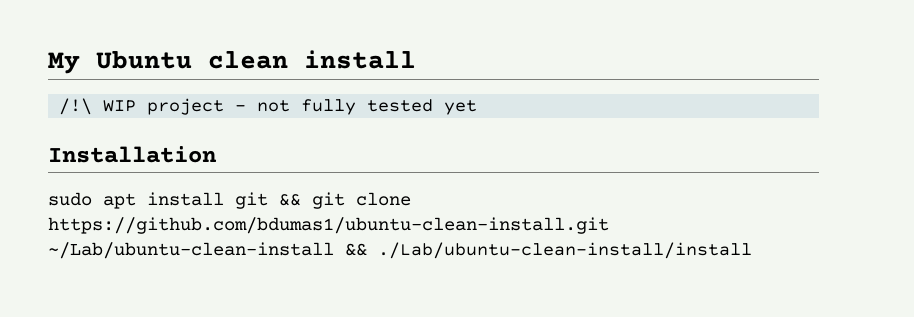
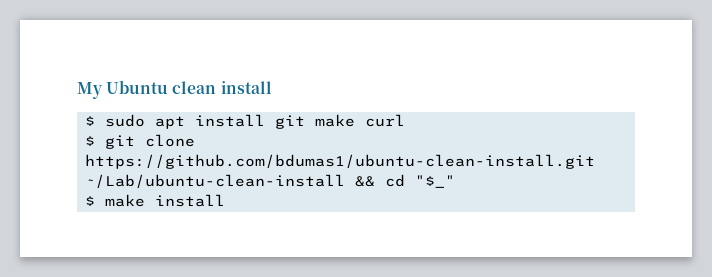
- /!\ WIP project - not fully tested yet
- Installation
- sudo apt install git && git clone https://github.com/bdumas1/ubuntu-clean-install.git ~/Lab/ubuntu-clean-install && ./Lab/ubuntu-clean-install/install
+ $ sudo apt install git make curl
+ $ git clone https://github.com/bdumas1/ubuntu-clean-install.git ~/Lab/ubuntu-clean-install && cd "$_"
+ $ make install

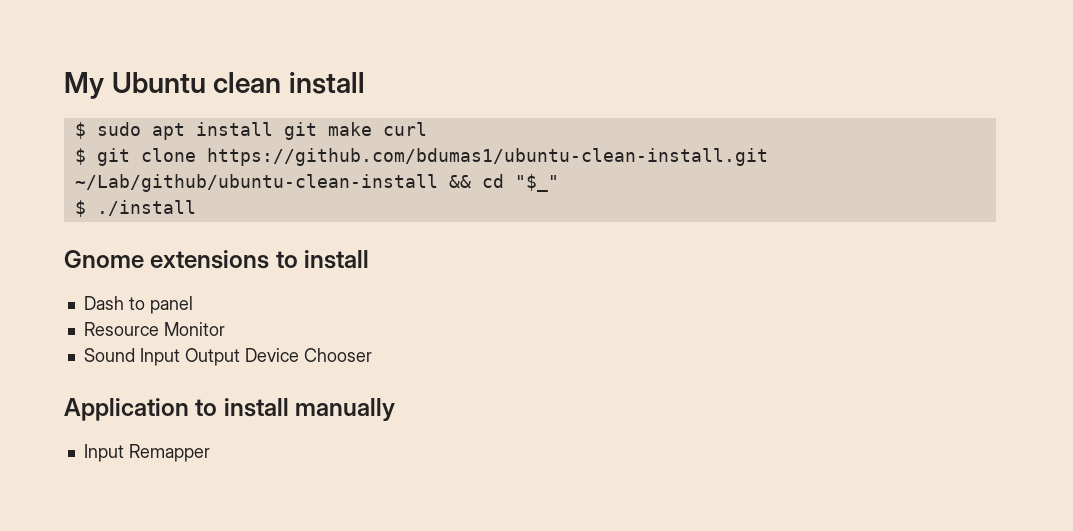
- $ git clone https://github.com/bdumas1/ubuntu-clean-install.git ~/Lab/ubuntu-clean-install && cd "$_"
+ $ git clone https://github.com/bdumas1/ubuntu-clean-install.git ~/Lab/github/ubuntu-clean-install && cd "$_"
- $ make install
+ $ ./install
+ Gnome extensions to install
+ Dash to panel
+ Resource Monitor
+ Sound Input Output Device Chooser
+ Application to install manually
+ Input Remapper

